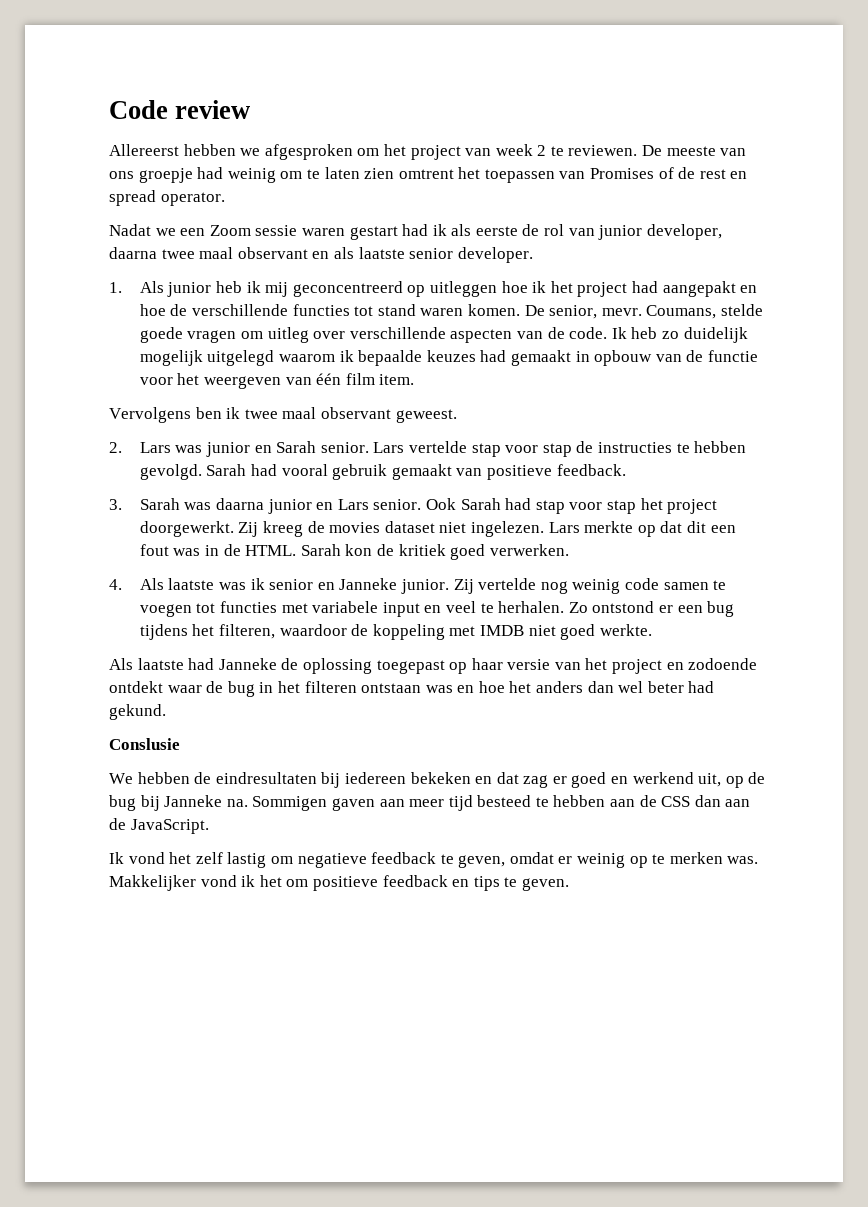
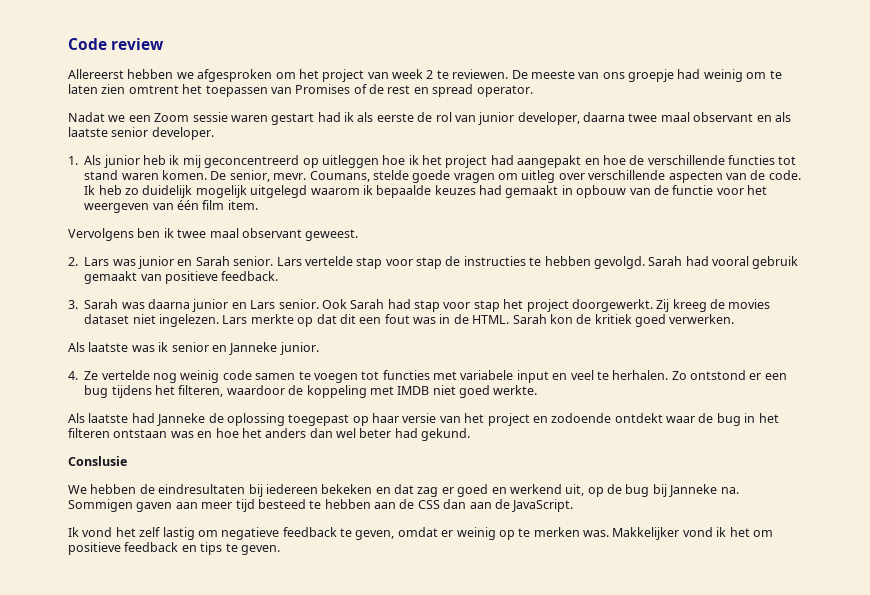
- 4. Als laatste was ik senior en Janneke junior. Zij vertelde nog weinig code samen te voegen tot functies met variabele input en veel te herhalen.
+ Als laatste was ik senior en Janneke junior.
+ 4. Ze vertelde nog weinig code samen te voegen tot functies met variabele input en veel te herhalen.

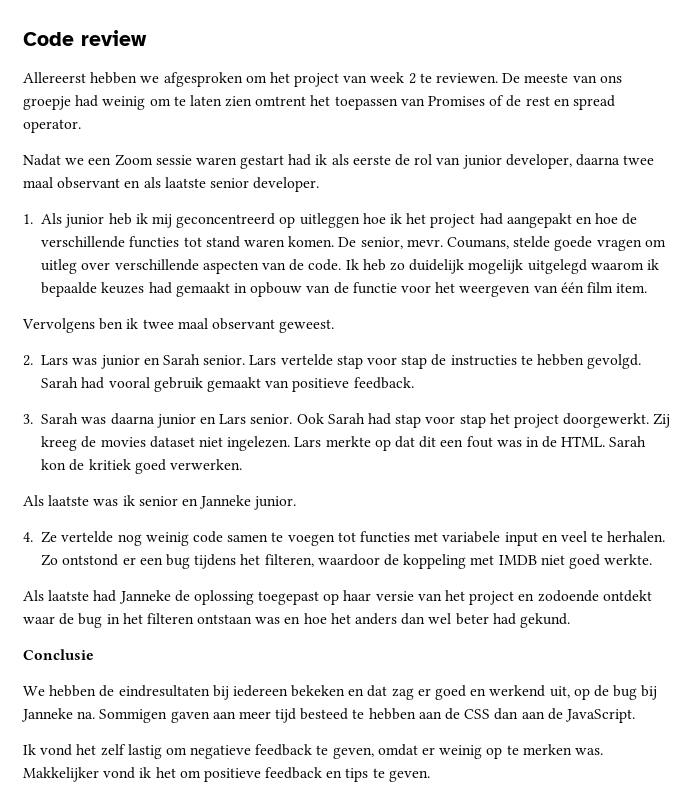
- Conslusie
+ Conclusie

